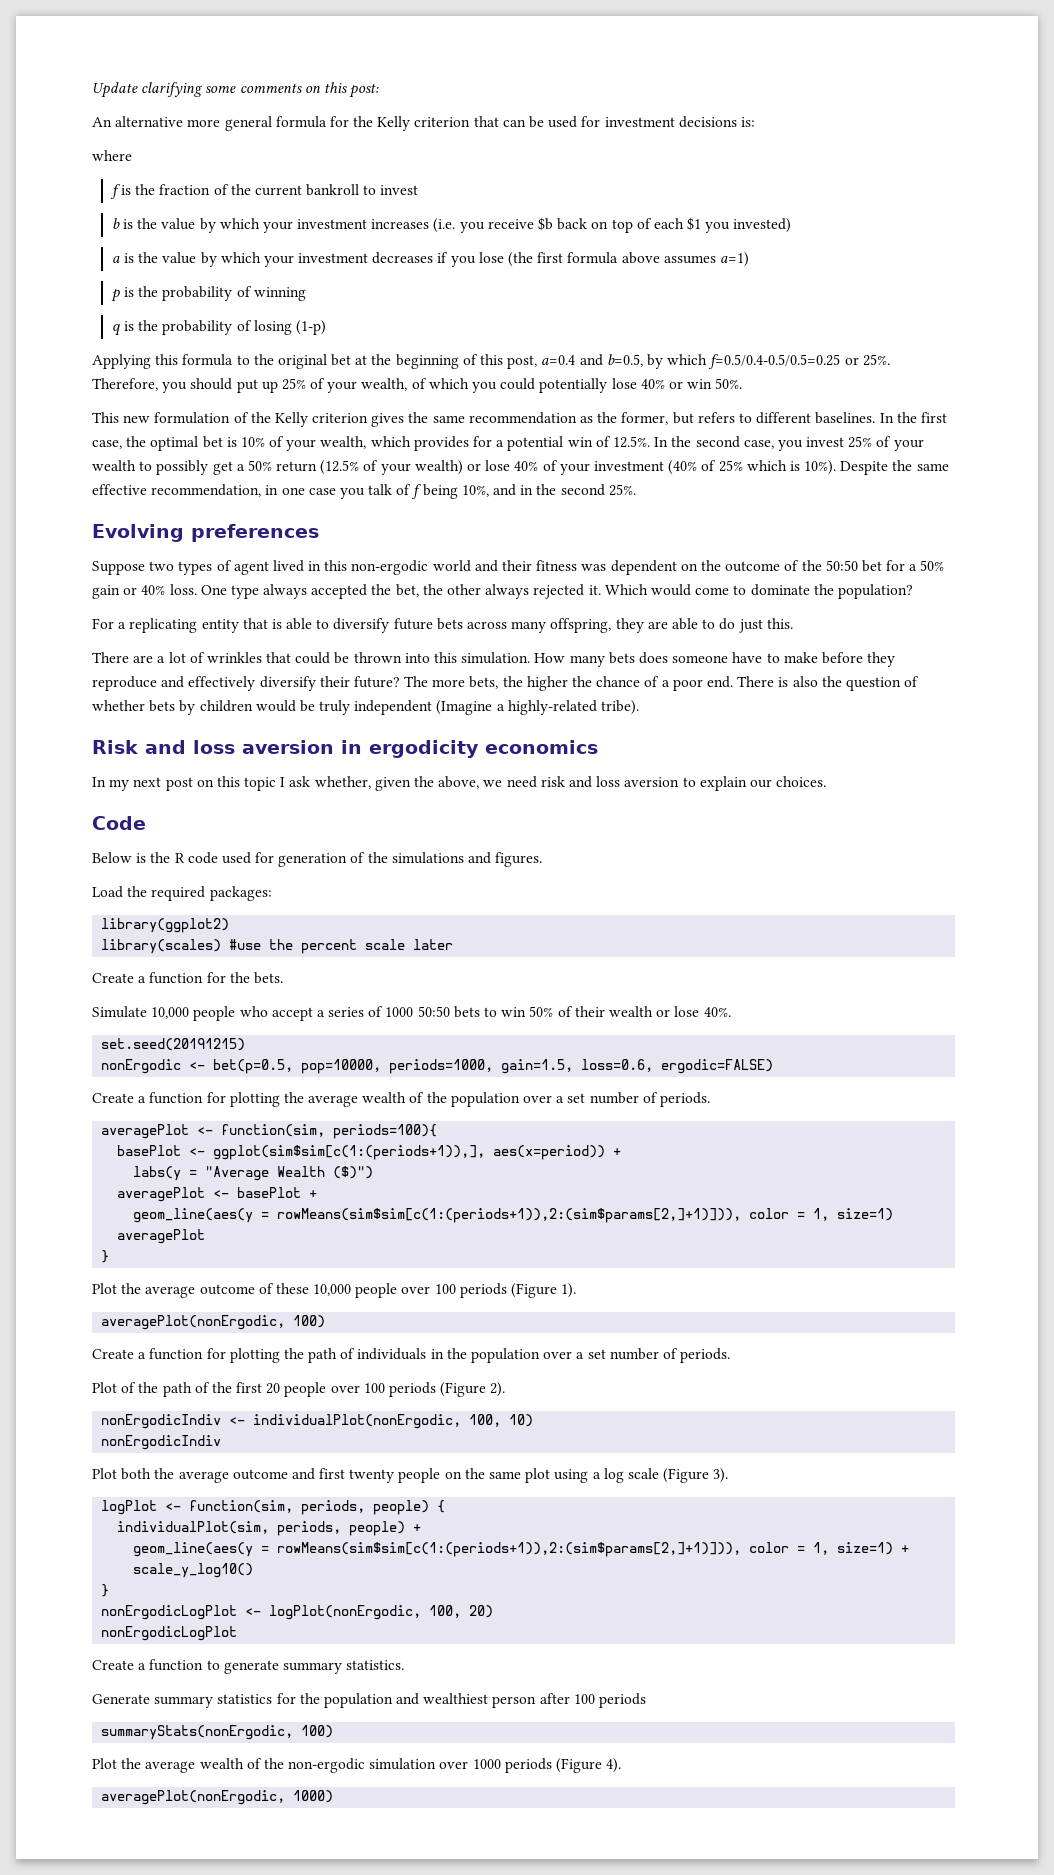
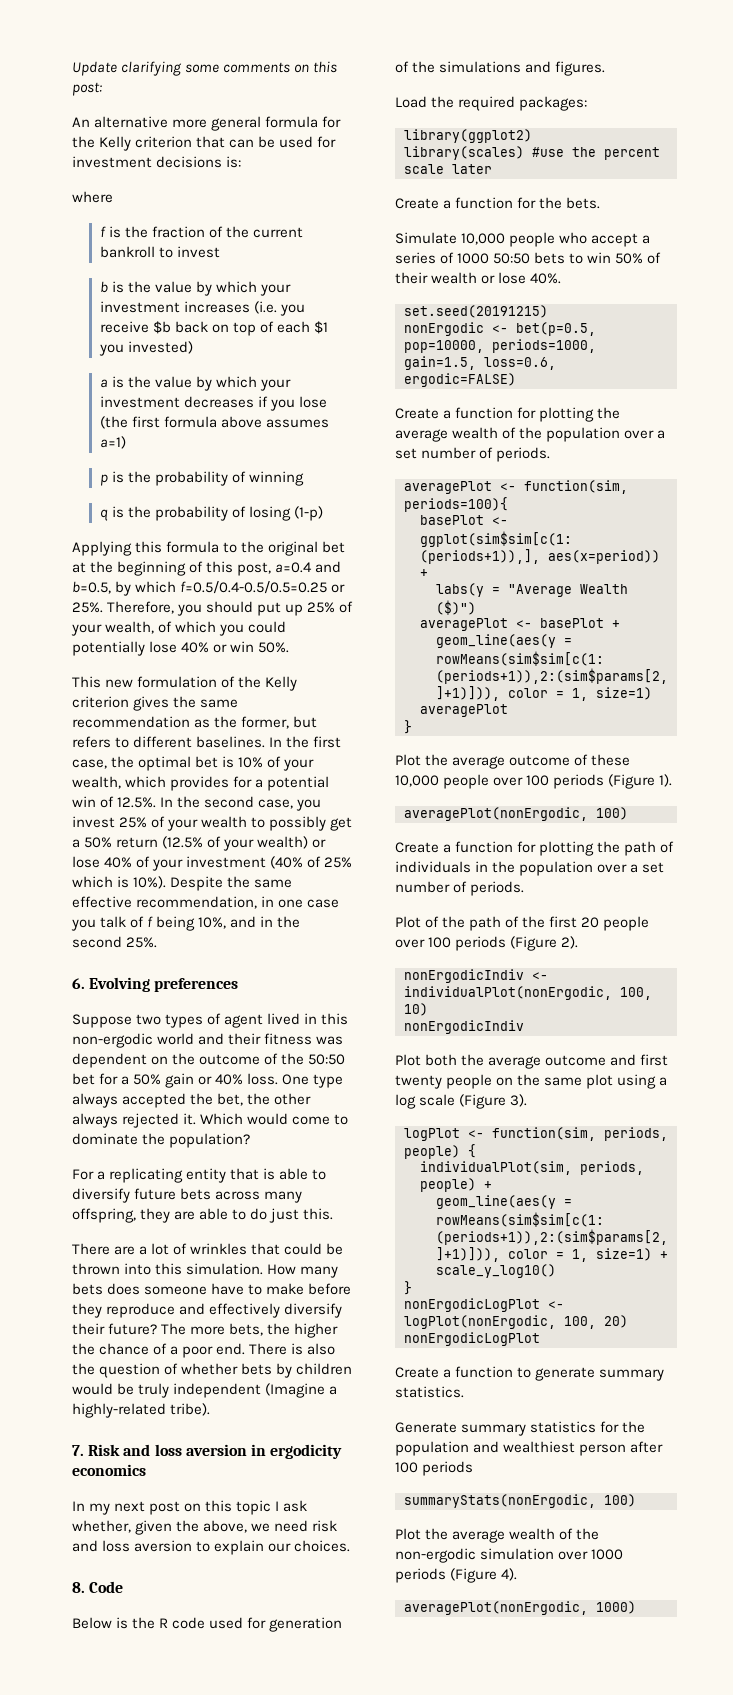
- Evolving preferences
+ 6. Evolving preferences
- Risk and loss aversion in ergodicity economics
+ 7. Risk and loss aversion in ergodicity economics
- Code
+ 8. Code

